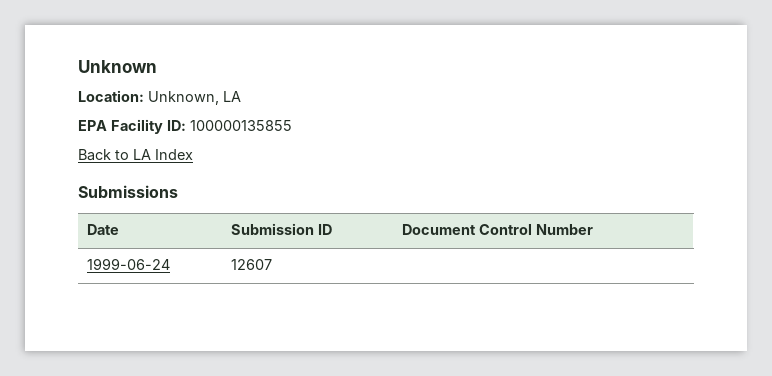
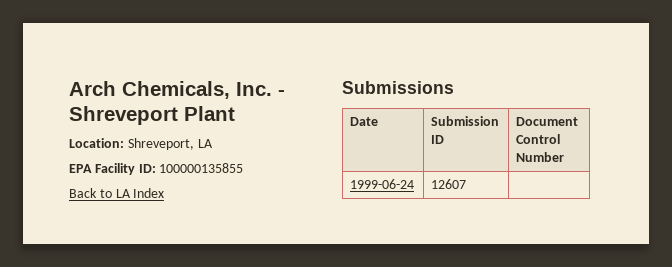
- Unknown
+ Arch Chemicals, Inc. - Shreveport Plant
- Location: Unknown, LA
+ Location: Shreveport, LA

